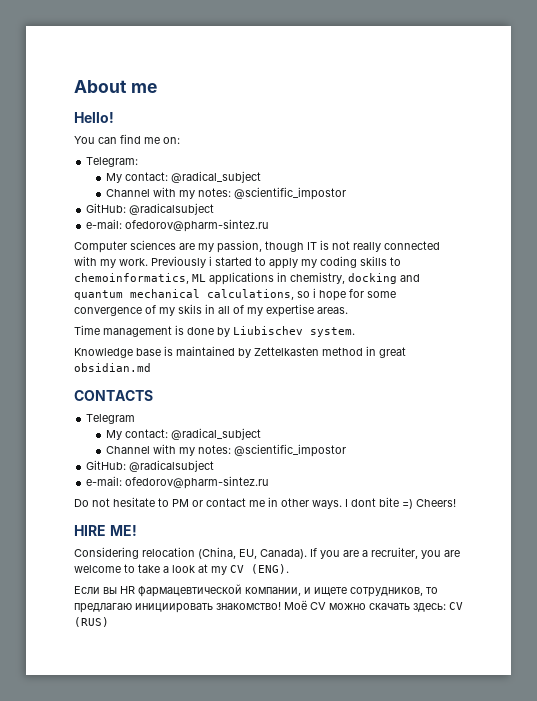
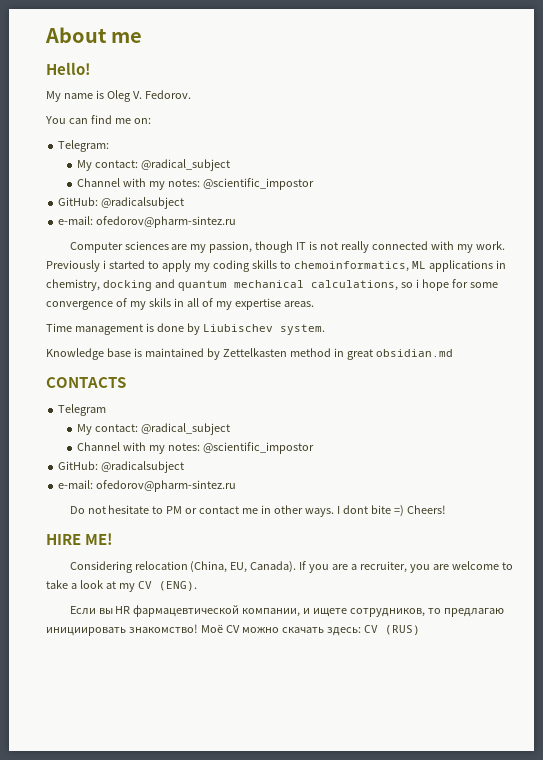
+ My name is Oleg V. Fedorov.

